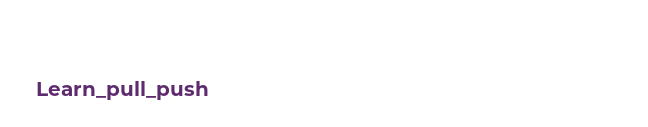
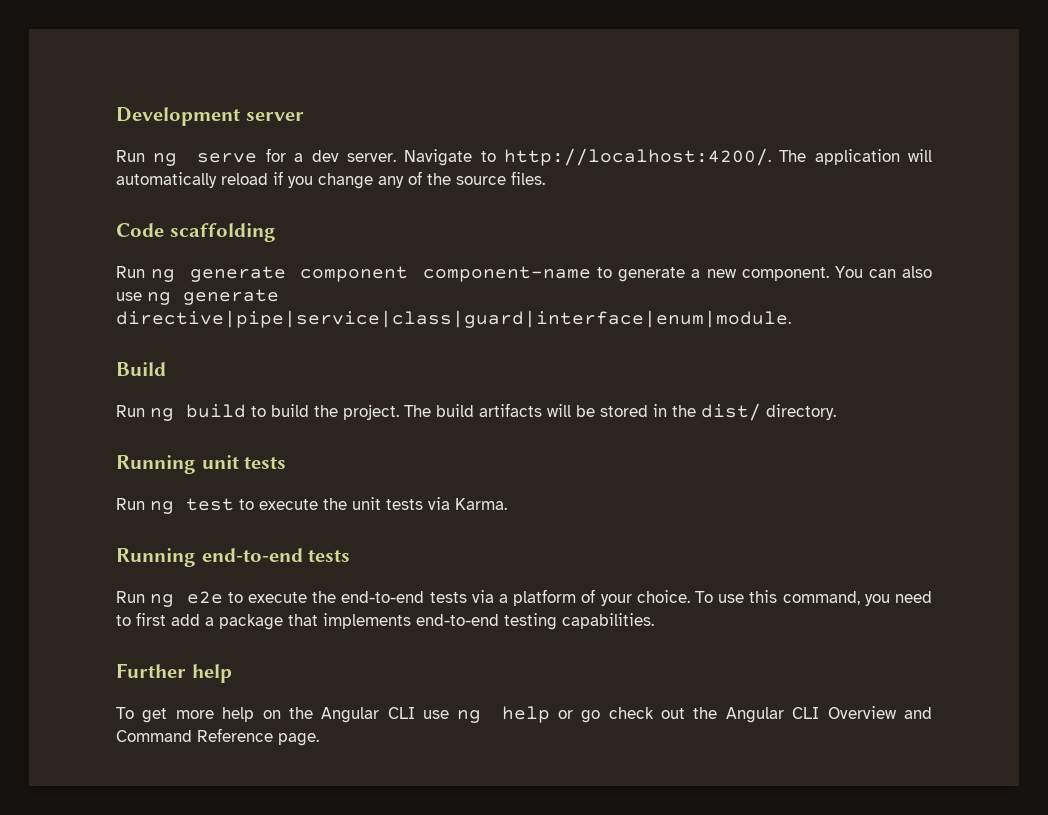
- Learn_pull_push
+ Development server
+ Run ng serve for a dev server. Navigate to http://localhost:4200/. The application will automatically reload if you change any of the source files.
+ Code scaffolding
+ Run ng generate component component-name to generate a new component. You can also use ng generate directive|pipe|service|class|guard|interface|enum|module.
+ Build
+ Run ng build to build the project. The build artifacts will be stored in the dist/ directory.
+ Running unit tests
+ Run ng test to execute the unit tests via Karma.
+ Running end-to-end tests
+ Run ng e2e to execute the end-to-end tests via a platform of your choice. To use this command, you need to first add a package that implements end-to-end testing capabilities.
+ Further help
+ To get more help on the Angular CLI use ng help or go check out the Angular CLI Overview and Command Reference page.

